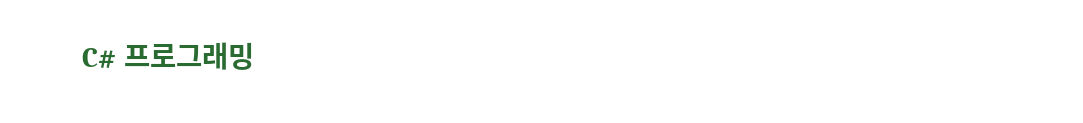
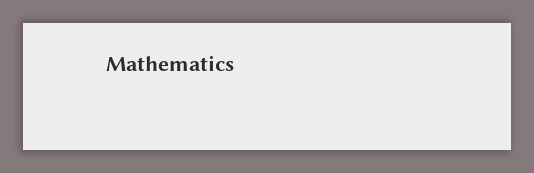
- C# 프로그래밍
+ Mathematics

